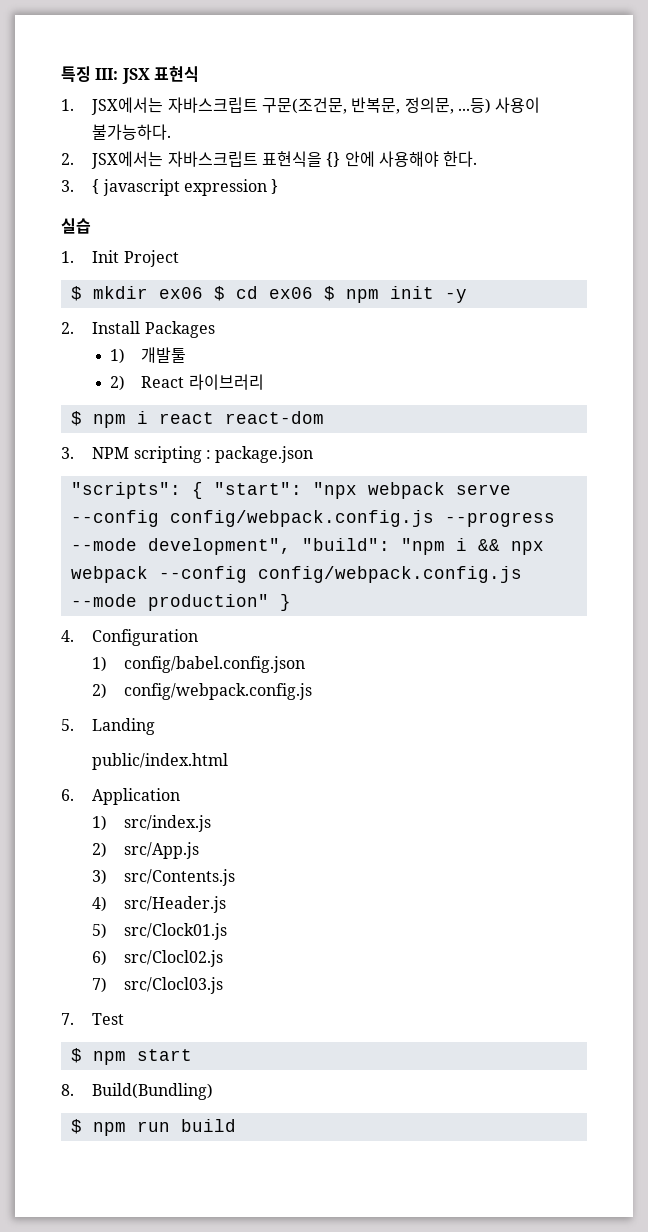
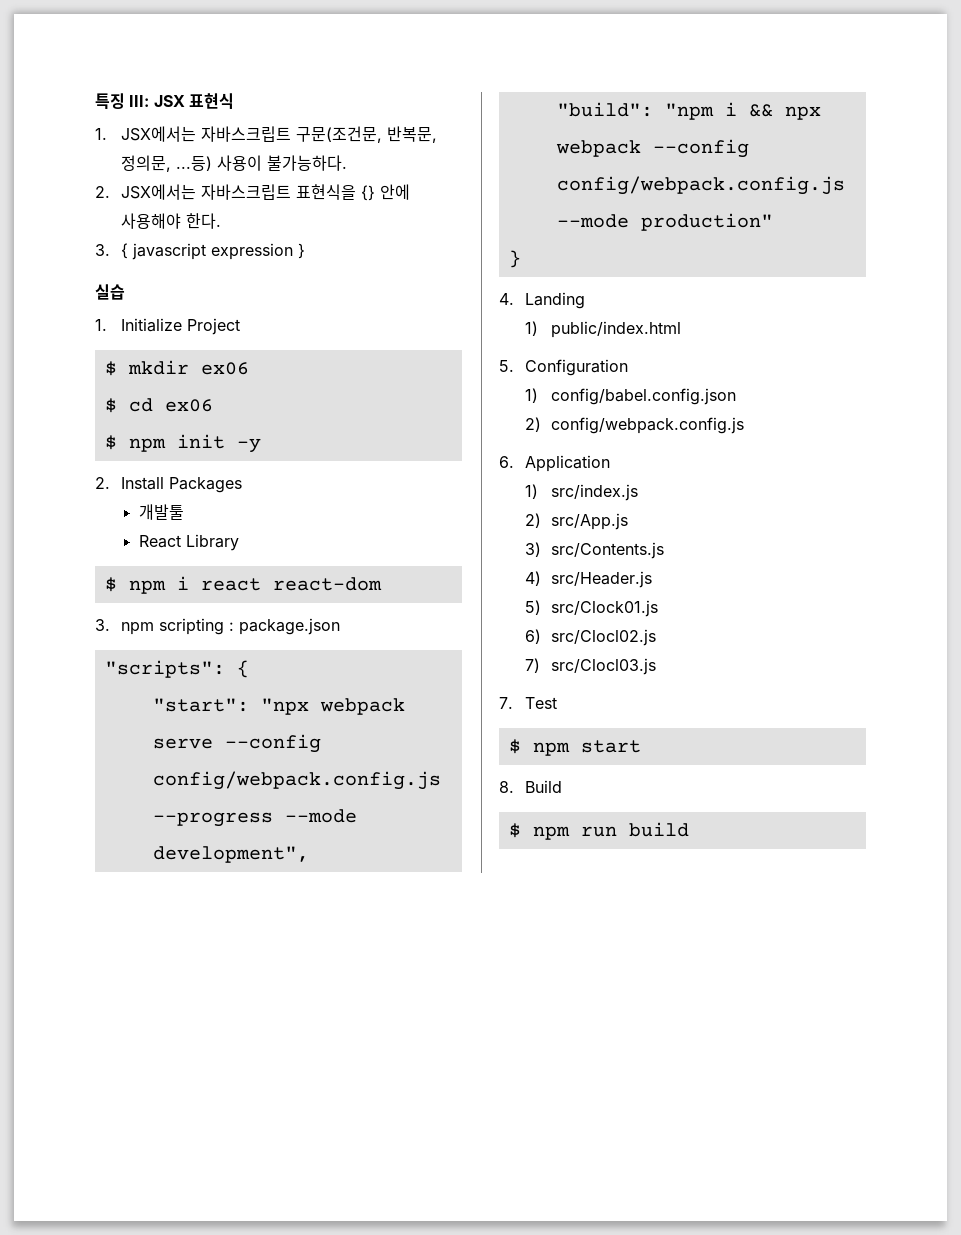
- 1. Init Project
+ 1. Initialize Project
- $ mkdir ex06 $ cd ex06 $ npm init -y
+ $ mkdir ex06
+ $ cd ex06
+ $ npm init -y
- 1) 개발툴
+ 개발툴
- 2) React 라이브러리
+ React Library
- 3. NPM scripting : package.json
+ 3. npm scripting : package.json
- "scripts": { "start": "npx webpack serve --config config/webpack.config.js --progress --mode development", "build": "npm i && npx webpack --config config/webpack.config.js --mode production" }
+ "scripts": {
+ "start": "npx webpack serve --config config/webpack.config.js --progress --mode development",
+ "build": "npm i && npx webpack --config config/webpack.config.js --mode production"
+ }
- 4. Configuration
+ 4. Landing
+ 1) public/index.html
+ 5. Configuration
- 5. Landing
- public/index.html
- 8. Build(Bundling)
+ 8. Build

